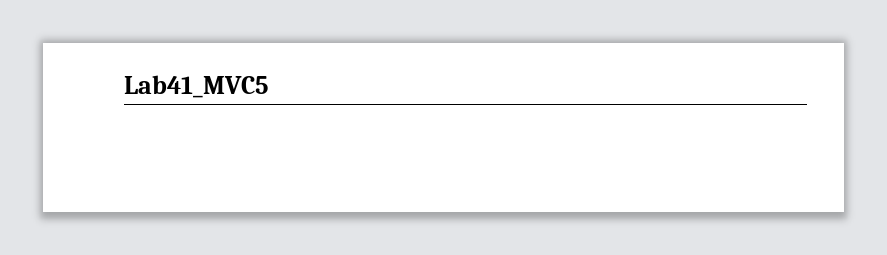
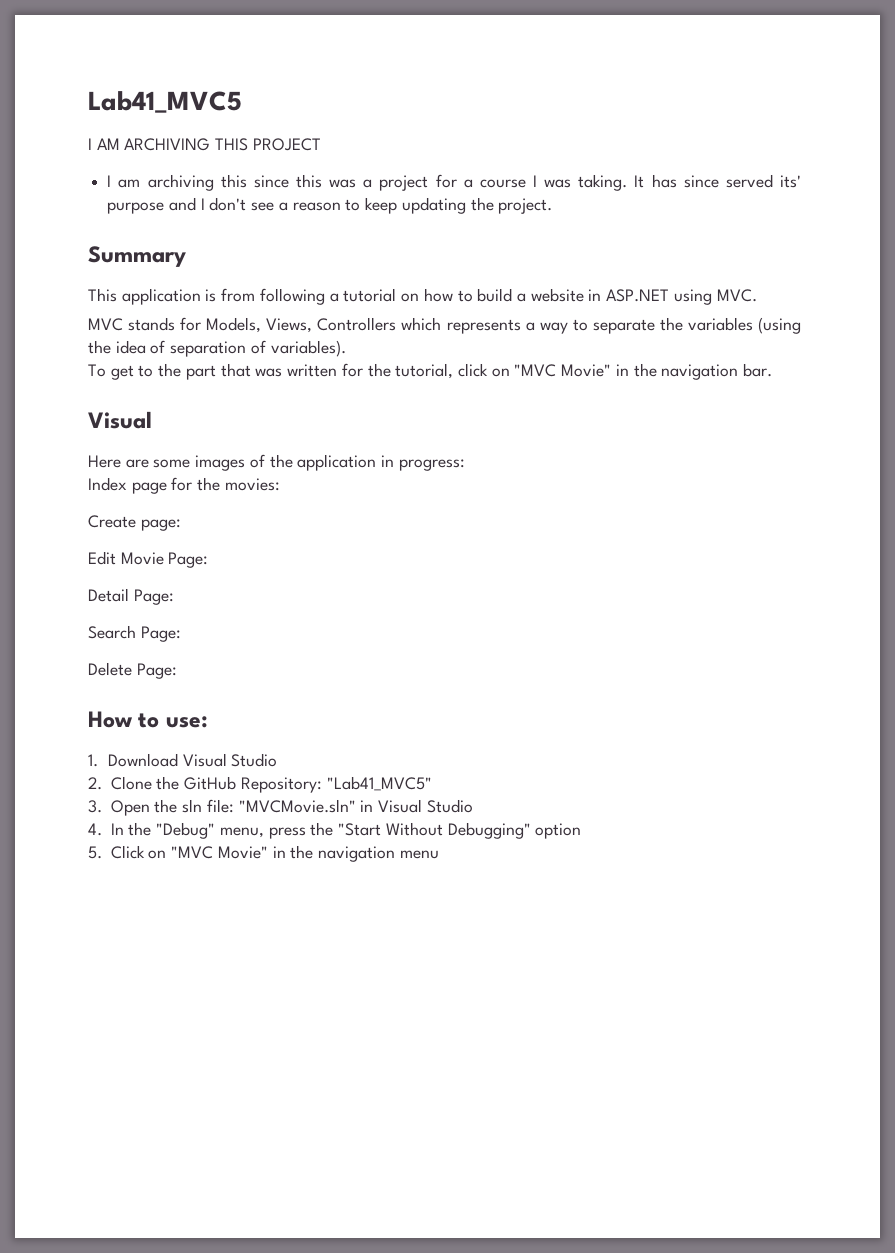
+ I AM ARCHIVING THIS PROJECT
+ I am archiving this since this was a project for a course I was taking. It has since served its' purpose and I don't see a reason to keep updating the project.
+ Summary
+ This application is from following a tutorial on how to build a website in ASP.NET using MVC.
+ MVC stands for Models, Views, Controllers which represents a way to separate the variables (using the idea of separation of variables).
+ To get to the part that was written for the tutorial, click on "MVC Movie" in the navigation bar.
+ Visual
+ Here are some images of the application in progress:
+ Index page for the movies:
+ Create page:
+ Edit Movie Page:
+ Detail Page:
+ Search Page:
+ Delete Page:
+ How to use:
+ 1. Download Visual Studio
+ 2. Clone the GitHub Repository: "Lab41_MVC5"
+ 3. Open the sln file: "MVCMovie.sln" in Visual Studio
+ 4. In the "Debug" menu, press the "Start Without Debugging" option
+ 5. Click on "MVC Movie" in the navigation menu

